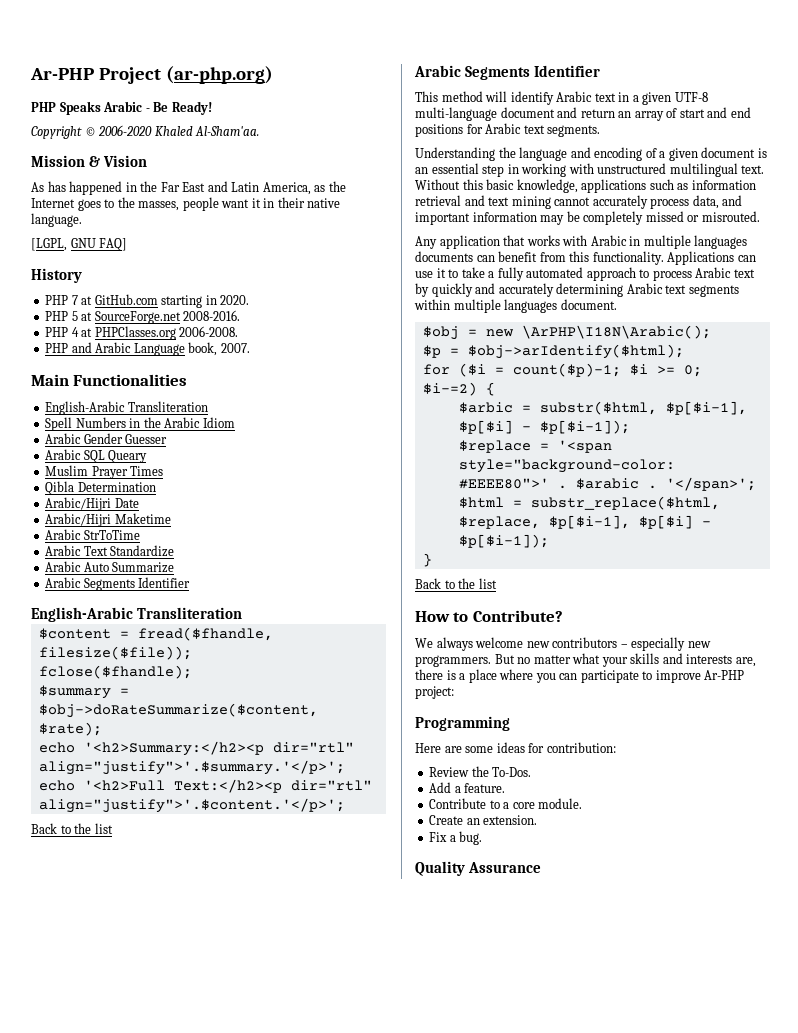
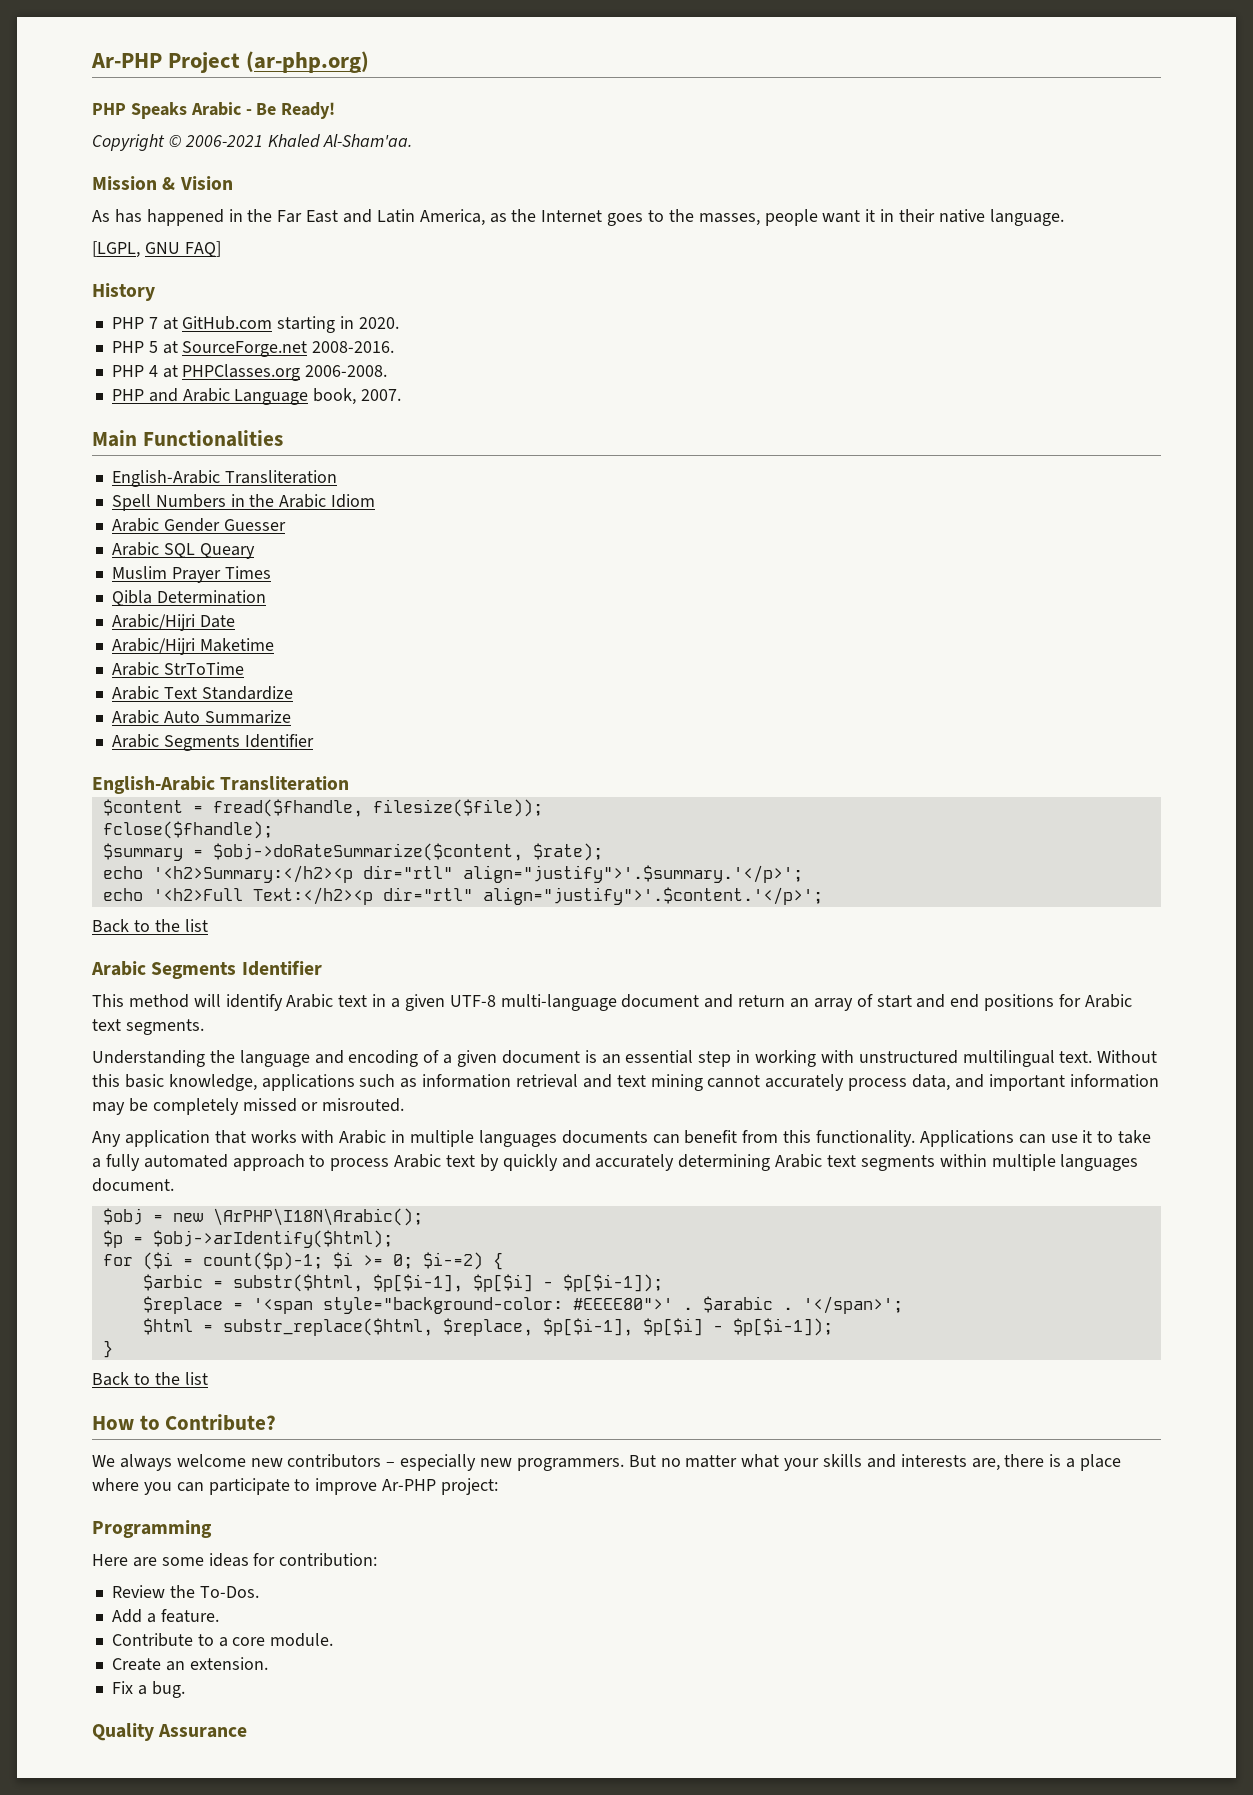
- Copyright © 2006-2020 Khaled Al-Sham'aa.
+ Copyright © 2006-2021 Khaled Al-Sham'aa.

